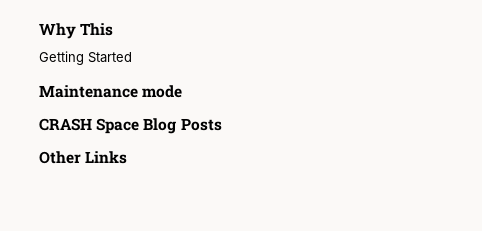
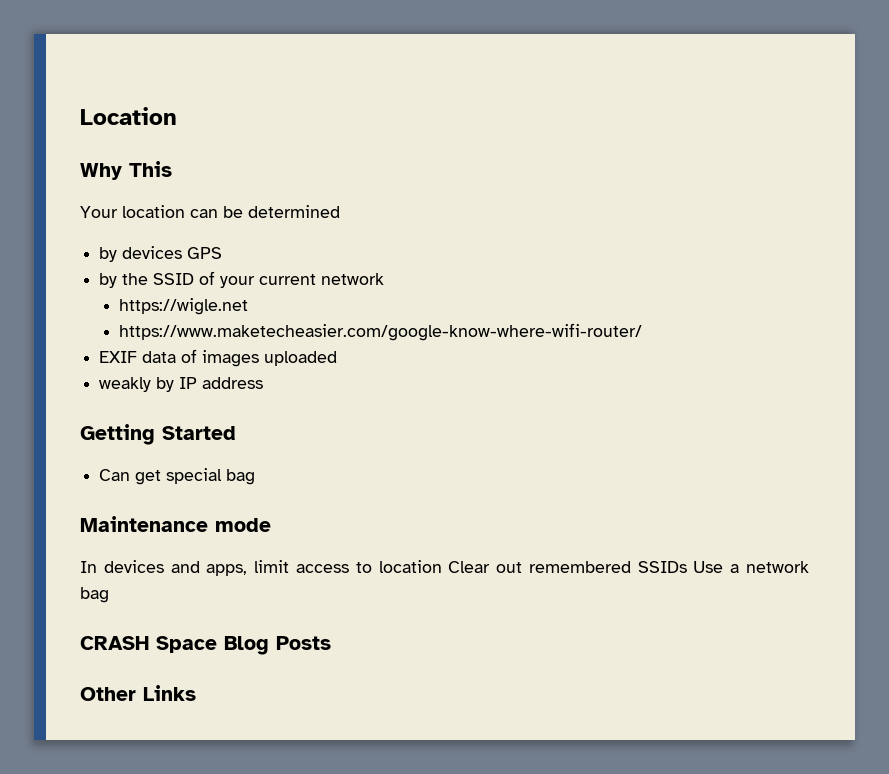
+ Location
+ Your location can be determined
+ by devices GPS
+ by the SSID of your current network
+ https://wigle.net
+ https://www.maketecheasier.com/google-know-where-wifi-router/
+ EXIF data of images uploaded
+ weakly by IP address
  Getting Started
+ Can get special bag
  Maintenance mode
+ In devices and apps, limit access to location Clear out remembered SSIDs Use a network bag

